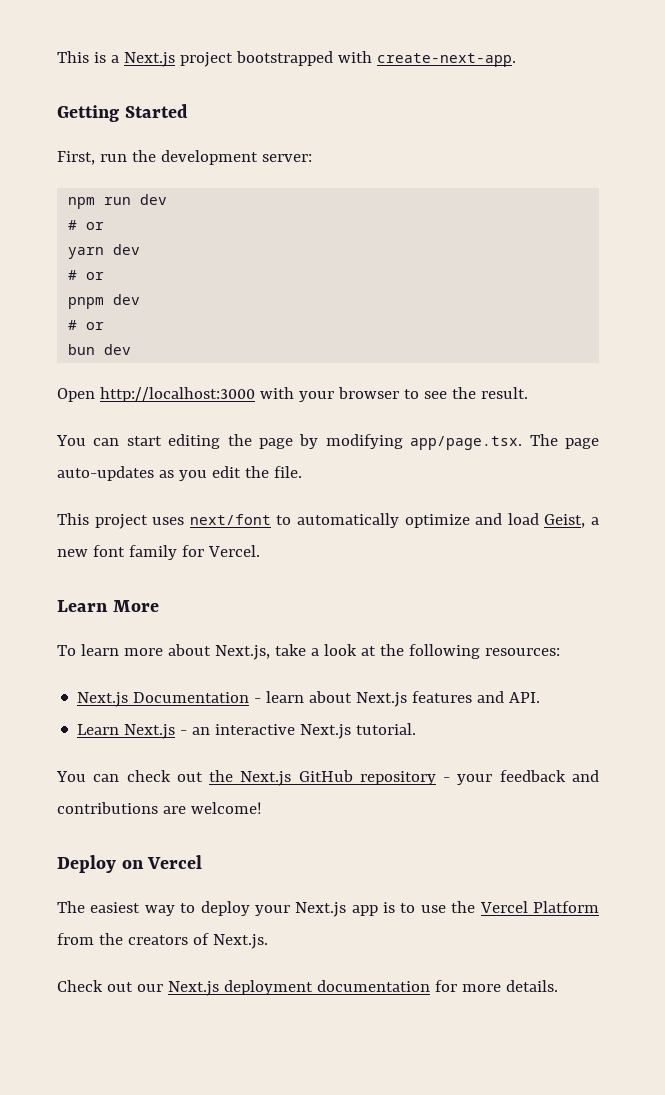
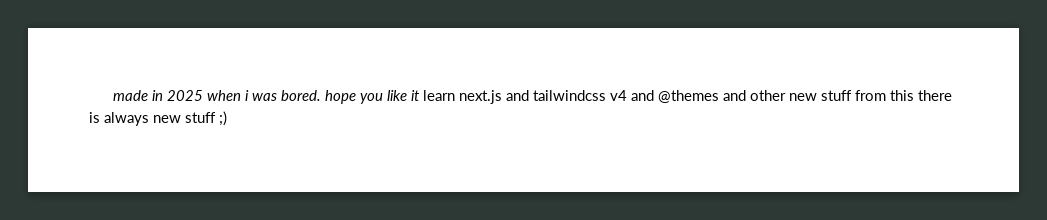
- This is a Next.js project bootstrapped with create-next-app.
- Getting Started
- First, run the development server:
- npm run dev
- # or
- yarn dev
- # or
- pnpm dev
- # or
- bun dev
- Open http://localhost:3000 with your browser to see the result.
- You can start editing the page by modifying app/page.tsx. The page auto-updates as you edit the file.
- This project uses next/font to automatically optimize and load Geist, a new font family for Vercel.
- Learn More
- To learn more about Next.js, take a look at the following resources:
- Next.js Documentation - learn about Next.js features and API.
- Learn Next.js - an interactive Next.js tutorial.
- You can check out the Next.js GitHub repository - your feedback and contributions are welcome!
- Deploy on Vercel
- The easiest way to deploy your Next.js app is to use the Vercel Platform from the creators of Next.js.
- Check out our Next.js deployment documentation for more details.
+ made in 2025 when i was bored. hope you like it learn next.js and tailwindcss v4 and @themes and other new stuff from this there is always new stuff ;)

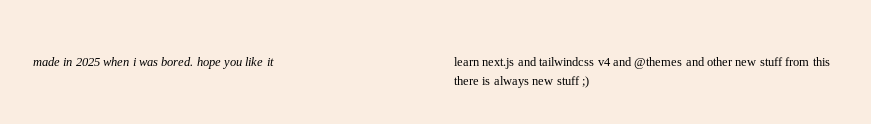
- made in 2025 when i was bored. hope you like it learn next.js and tailwindcss v4 and @themes and other new stuff from this there is always new stuff ;)
+ made in 2025 when i was bored. hope you like it
+ learn next.js and tailwindcss v4 and @themes and other new stuff from this
+ there is always new stuff ;)

